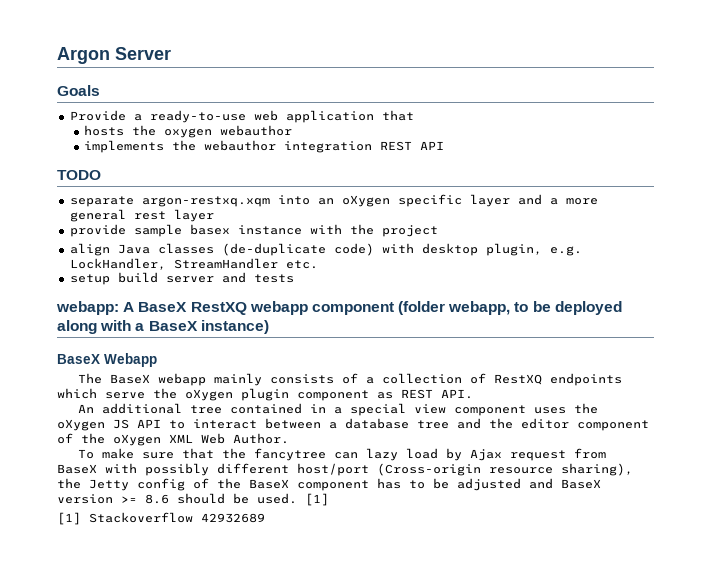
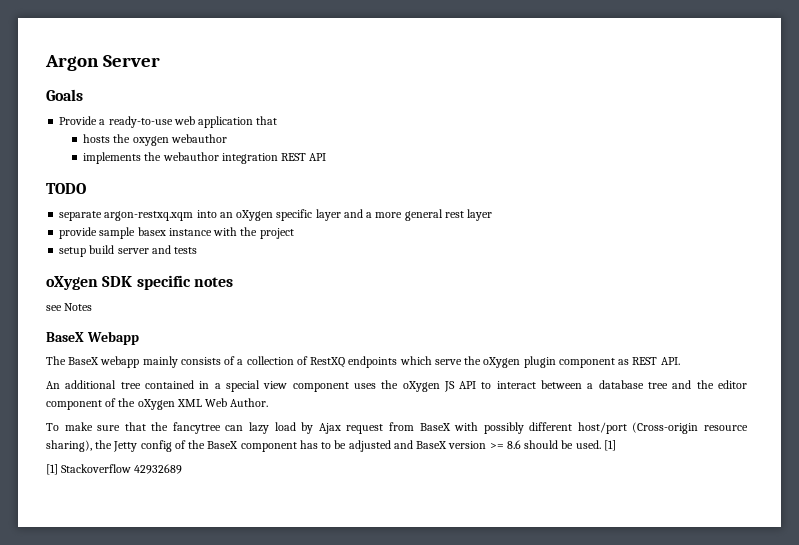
- align Java classes (de-duplicate code) with desktop plugin, e.g. LockHandler, StreamHandler etc.
- webapp: A BaseX RestXQ webapp component (folder webapp, to be deployed along with a BaseX instance)
+ oXygen SDK specific notes
+ see Notes

